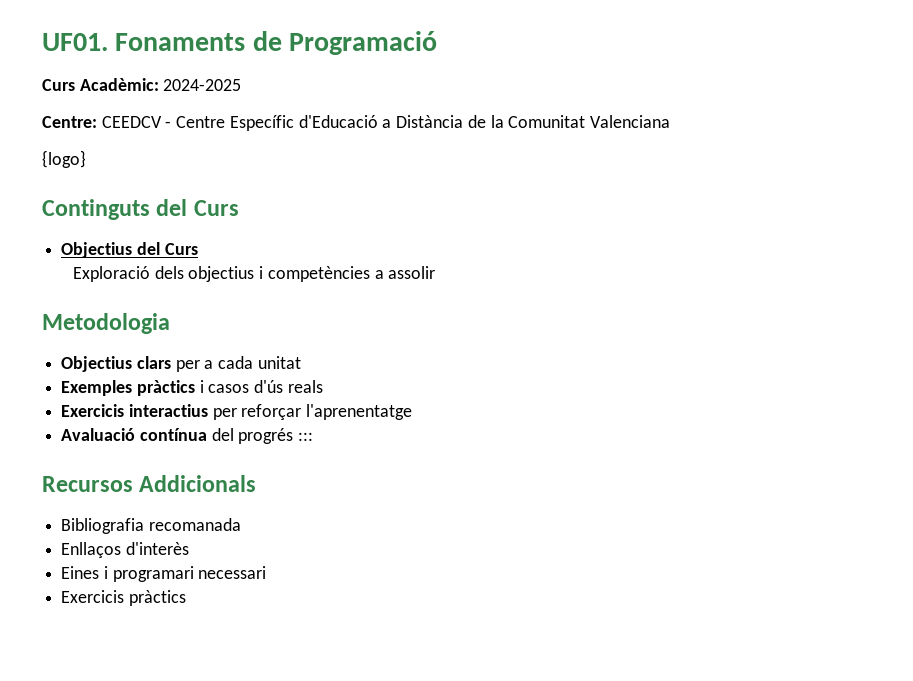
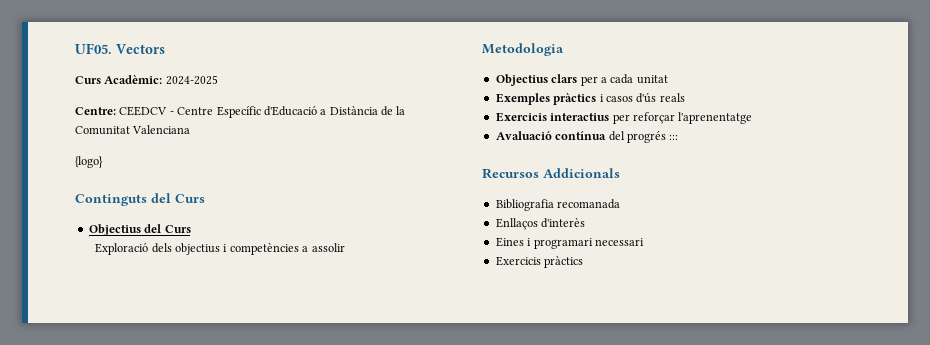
- UF01. Fonaments de Programació
+ UF05. Vectors

